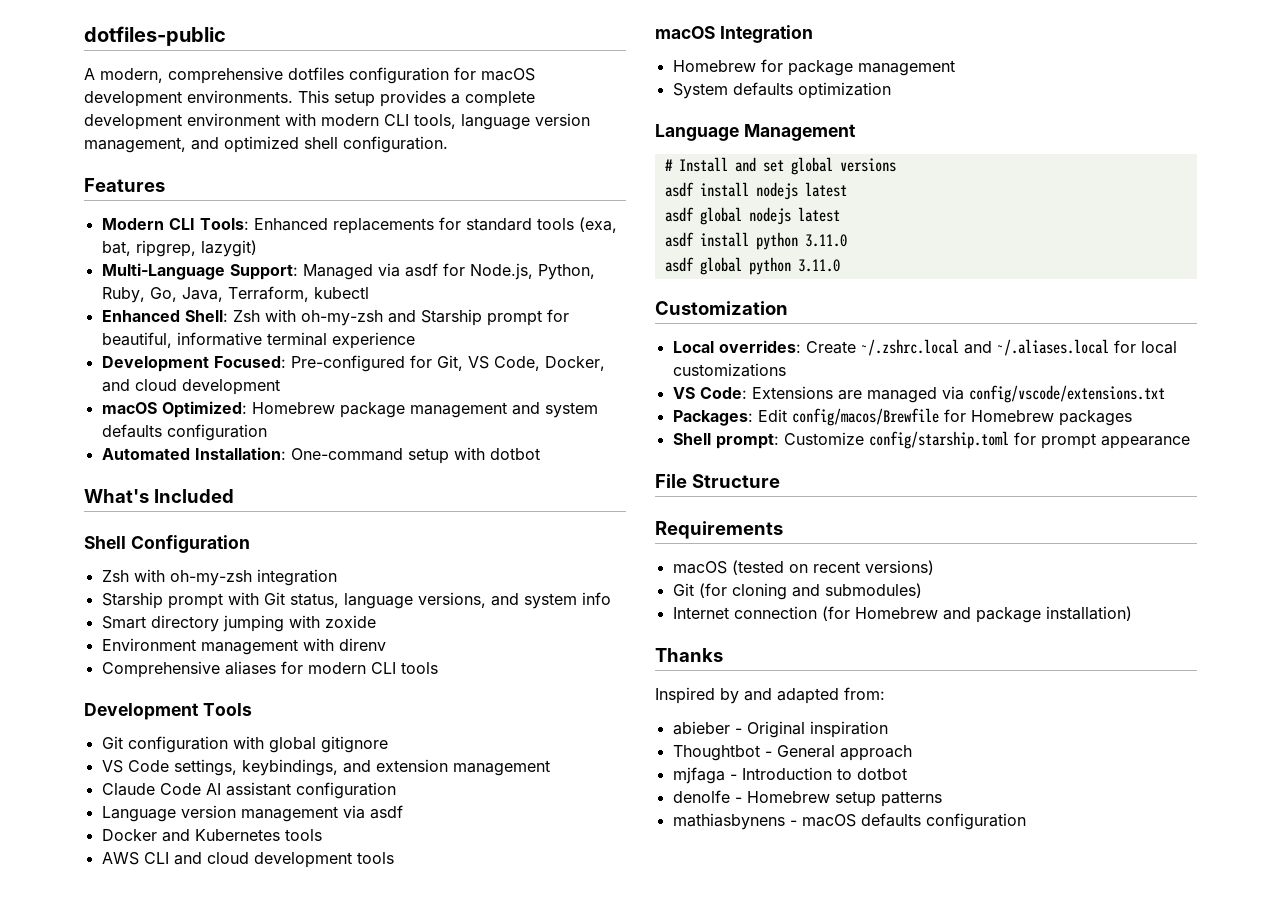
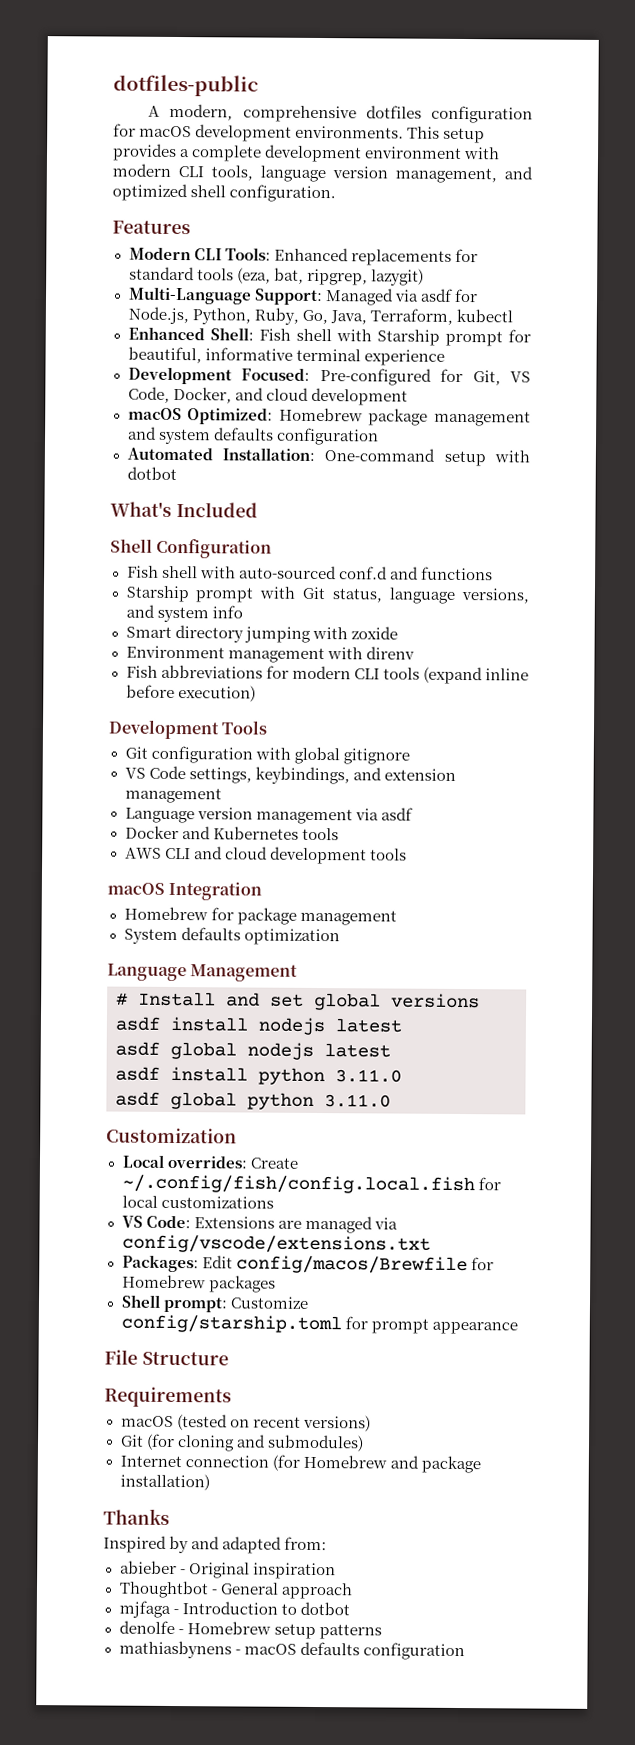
- Modern CLI Tools: Enhanced replacements for standard tools (exa, bat, ripgrep, lazygit)
+ Modern CLI Tools: Enhanced replacements for standard tools (eza, bat, ripgrep, lazygit)
- Enhanced Shell: Zsh with oh-my-zsh and Starship prompt for beautiful, informative terminal experience
+ Enhanced Shell: Fish shell with Starship prompt for beautiful, informative terminal experience
- Zsh with oh-my-zsh integration
+ Fish shell with auto-sourced conf.d and functions
- Comprehensive aliases for modern CLI tools
+ Fish abbreviations for modern CLI tools (expand inline before execution)
- Claude Code AI assistant configuration
- Local overrides: Create ~/.zshrc.local and ~/.aliases.local for local customizations
+ Local overrides: Create ~/.config/fish/config.local.fish for local customizations

